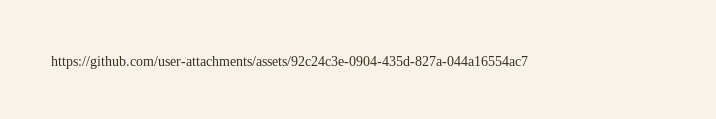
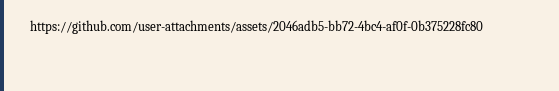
- https://github.com/user-attachments/assets/92c24c3e-0904-435d-827a-044a16554ac7
+ https://github.com/user-attachments/assets/2046adb5-bb72-4bc4-af0f-0b375228fc80

